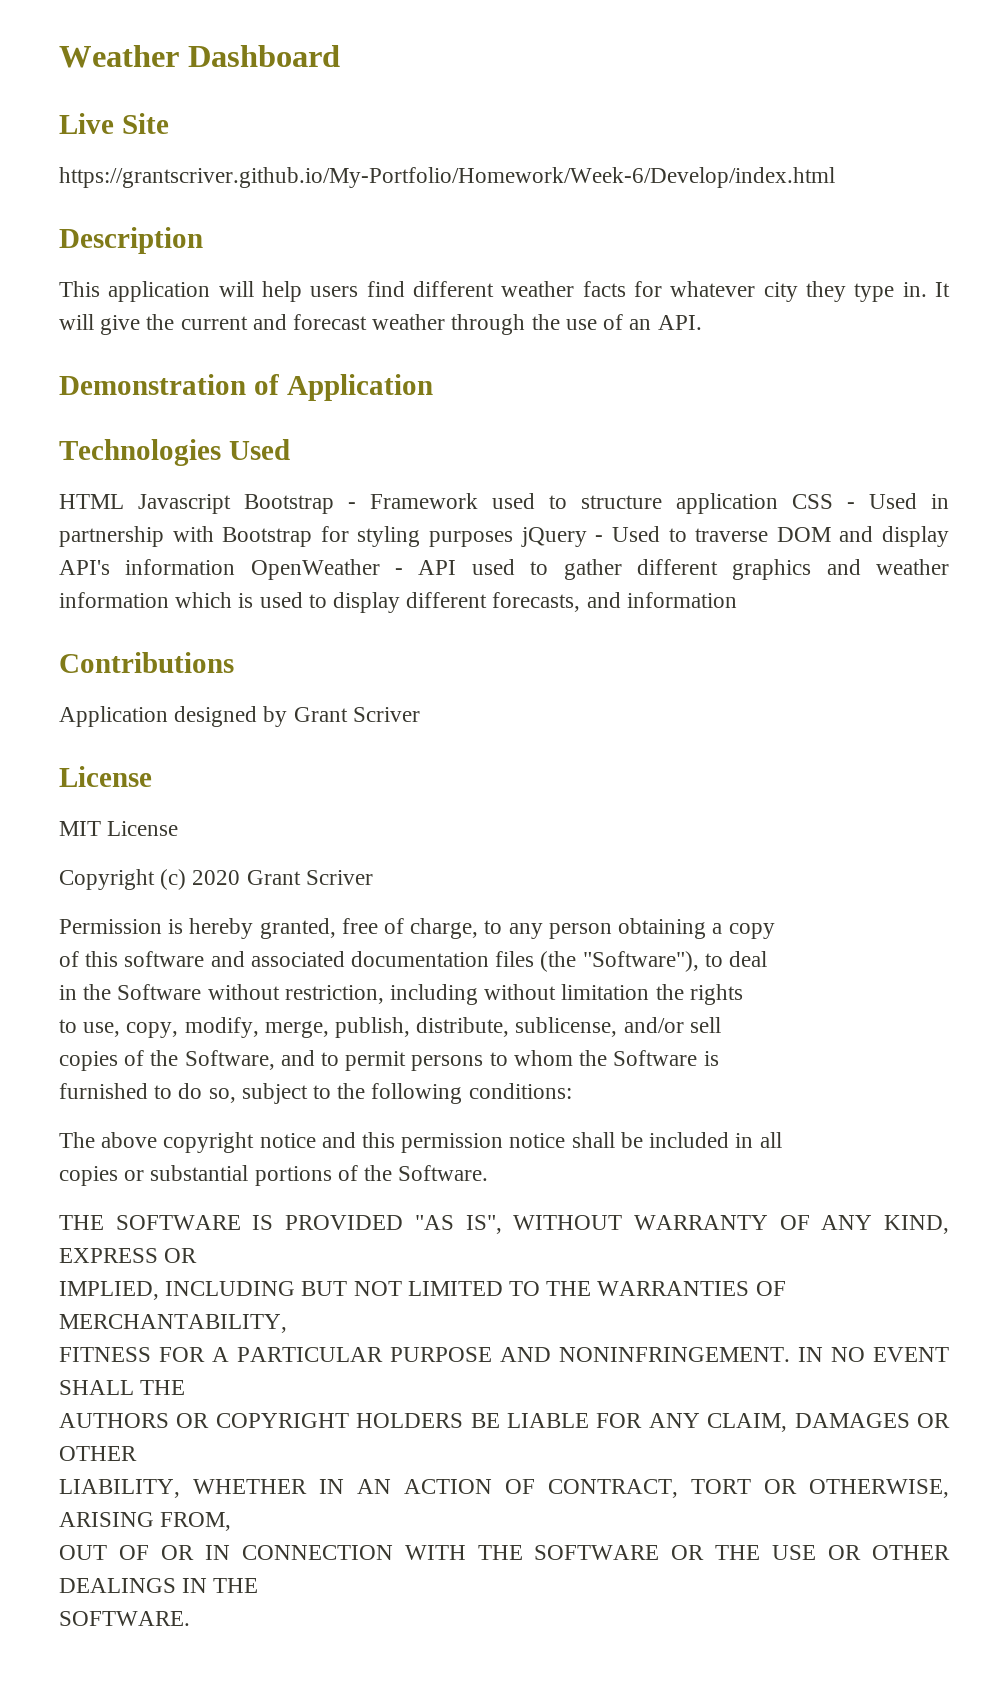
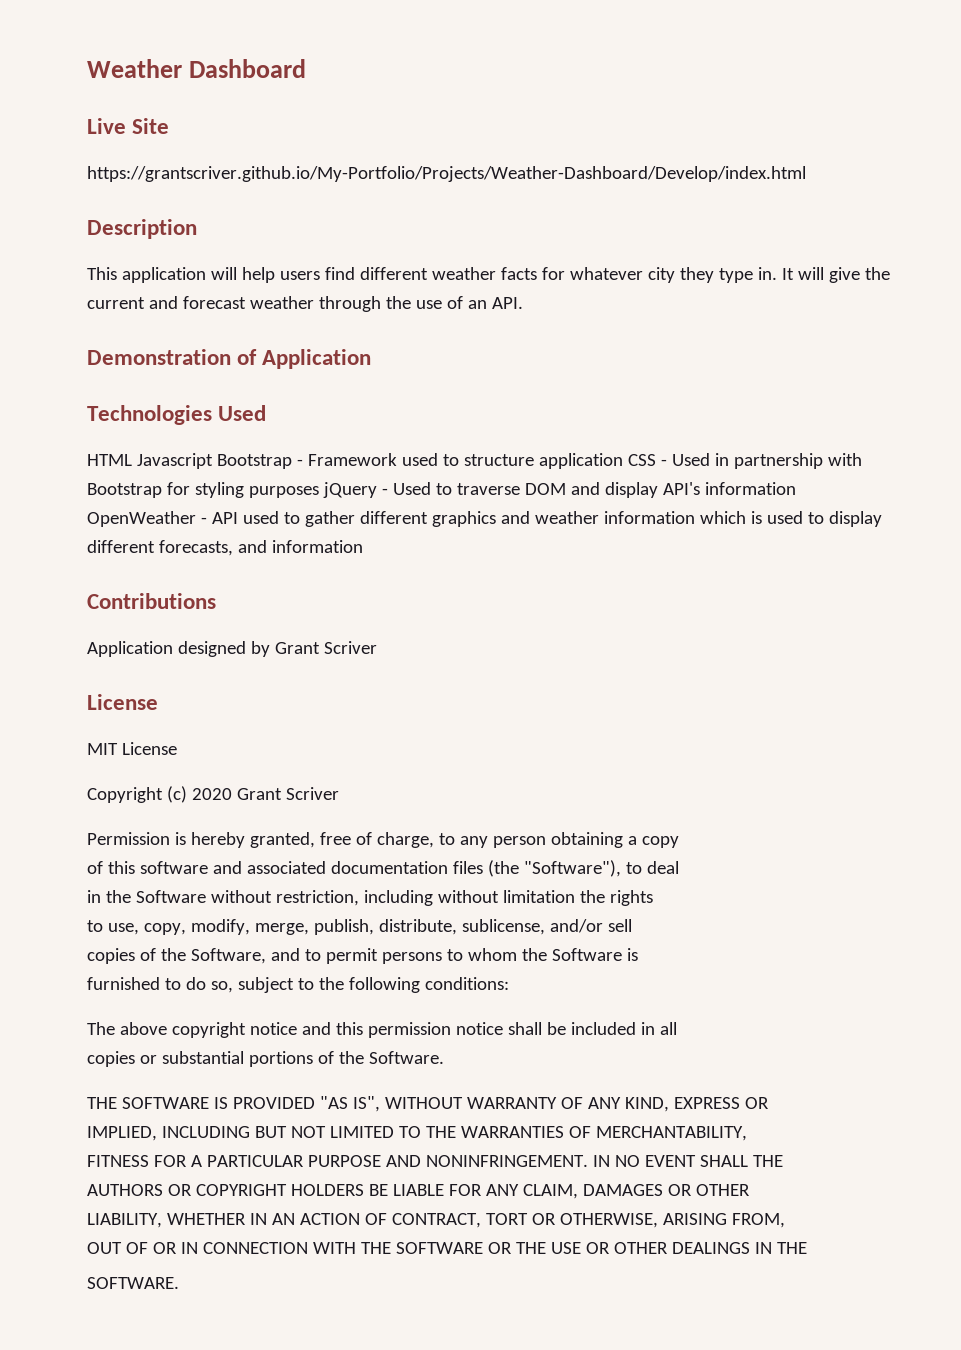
- https://grantscriver.github.io/My-Portfolio/Homework/Week-6/Develop/index.html
+ https://grantscriver.github.io/My-Portfolio/Projects/Weather-Dashboard/Develop/index.html

